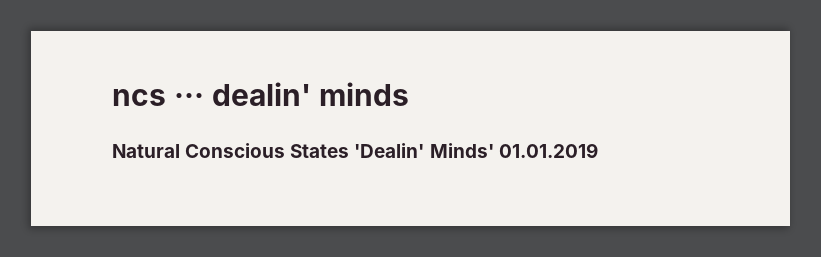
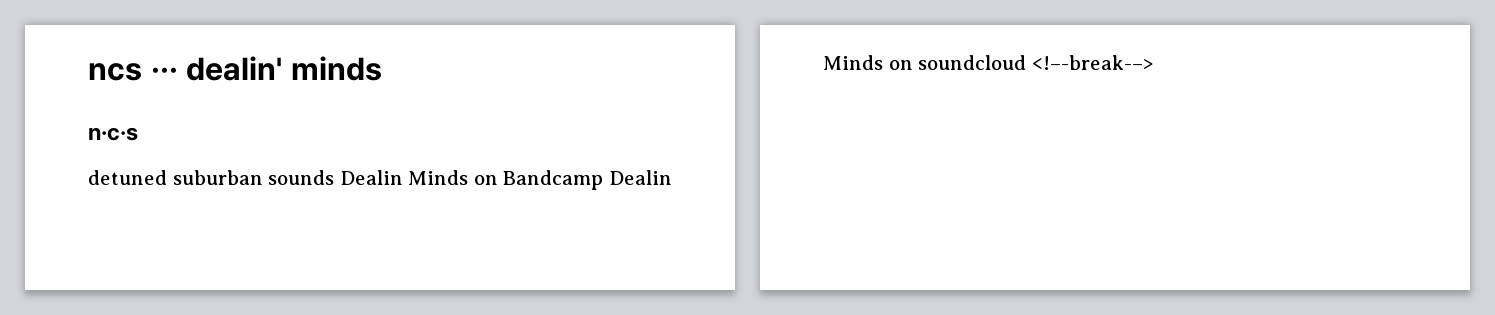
- Natural Conscious States 'Dealin' Minds' 01.01.2019
+ n·c·s
+ detuned suburban sounds Dealin Minds on Bandcamp Dealin Minds on soundcloud <!–-break-–>

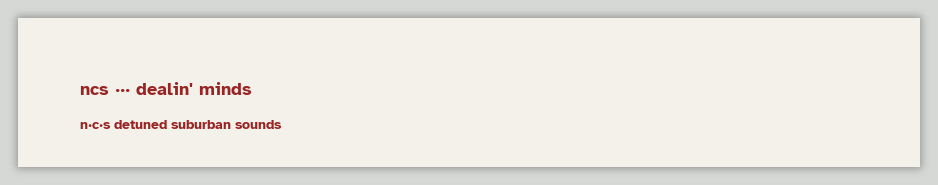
- n·c·s
- detuned suburban sounds Dealin Minds on Bandcamp Dealin Minds on soundcloud <!–-break-–>
+ n·c·s detuned suburban sounds

